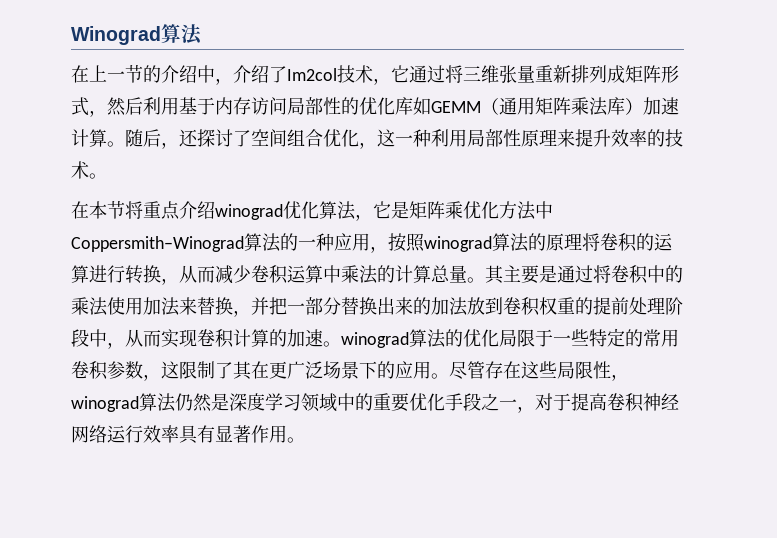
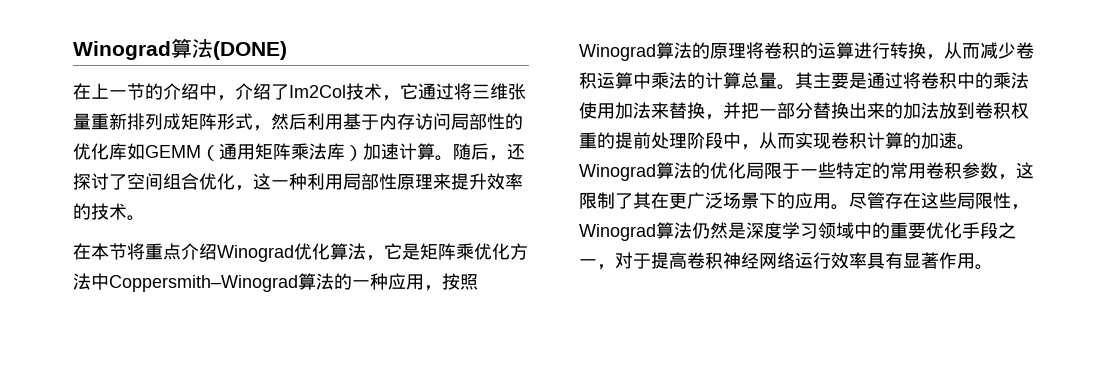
- Winograd算法
+ Winograd算法(DONE)
- 在上一节的介绍中，介绍了Im2col技术，它通过将三维张量重新排列成矩阵形式，然后利用基于内存访问局部性的优化库如GEMM（通用矩阵乘法库）加速计算。
+ 在上一节的介绍中，介绍了Im2Col技术，它通过将三维张量重新排列成矩阵形式，然后利用基于内存访问局部性的优化库如GEMM（通用矩阵乘法库）加速计算。
- 在本节将重点介绍winograd优化算法，它是矩阵乘优化方法中Coppersmith–Winograd算法的一种应用，按照winograd算法的原理将卷积的运算进行转换，从而减少卷积运算中乘法的计算总量。
+ 在本节将重点介绍Winograd优化算法，它是矩阵乘优化方法中Coppersmith–Winograd算法的一种应用，按照Winograd算法的原理将卷积的运算进行转换，从而减少卷积运算中乘法的计算总量。
- 其主要是通过将卷积中的乘法使用加法来替换，并把一部分替换出来的加法放到卷积权重的提前处理阶段中，从而实现卷积计算的加速。winograd算法的优化局限于一些特定的常用卷积参数，这限制了其在更广泛场景下的应用。
+ 其主要是通过将卷积中的乘法使用加法来替换，并把一部分替换出来的加法放到卷积权重的提前处理阶段中，从而实现卷积计算的加速。Winograd算法的优化局限于一些特定的常用卷积参数，这限制了其在更广泛场景下的应用。
- 尽管存在这些局限性，winograd算法仍然是深度学习领域中的重要优化手段之一，对于提高卷积神经网络运行效率具有显著作用。
+ 尽管存在这些局限性，Winograd算法仍然是深度学习领域中的重要优化手段之一，对于提高卷积神经网络运行效率具有显著作用。

